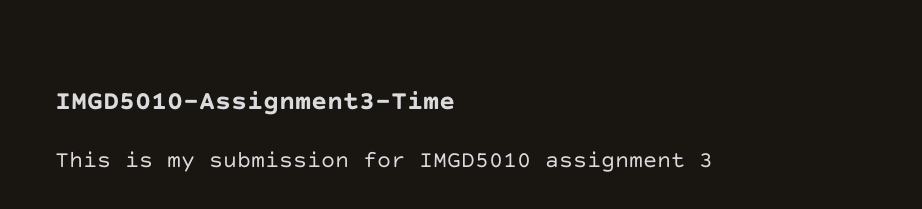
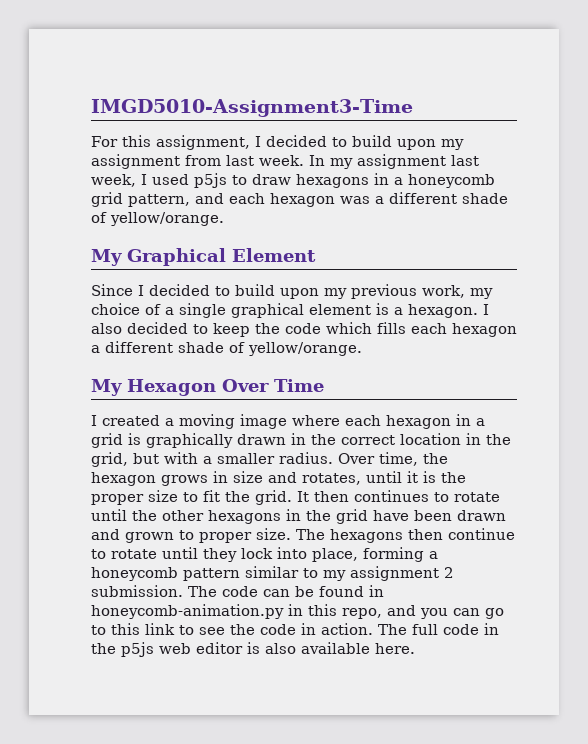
- This is my submission for IMGD5010 assignment 3
+ For this assignment, I decided to build upon my assignment from last week. In my assignment last week, I used p5js to draw hexagons in a honeycomb grid pattern, and each hexagon was a different shade of yellow/orange.
+ My Graphical Element
+ Since I decided to build upon my previous work, my choice of a single graphical element is a hexagon. I also decided to keep the code which fills each hexagon a different shade of yellow/orange.
+ My Hexagon Over Time
+ I created a moving image where each hexagon in a grid is graphically drawn in the correct location in the grid, but with a smaller radius. Over time, the hexagon grows in size and rotates, until it is the proper size to fit the grid. It then continues to rotate until the other hexagons in the grid have been drawn and grown to proper size. The hexagons then continue to rotate until they lock into place, forming a honeycomb pattern similar to my assignment 2 submission. The code can be found in honeycomb-animation.py in this repo, and you can go to this link to see the code in action. The full code in the p5js web editor is also available here.

